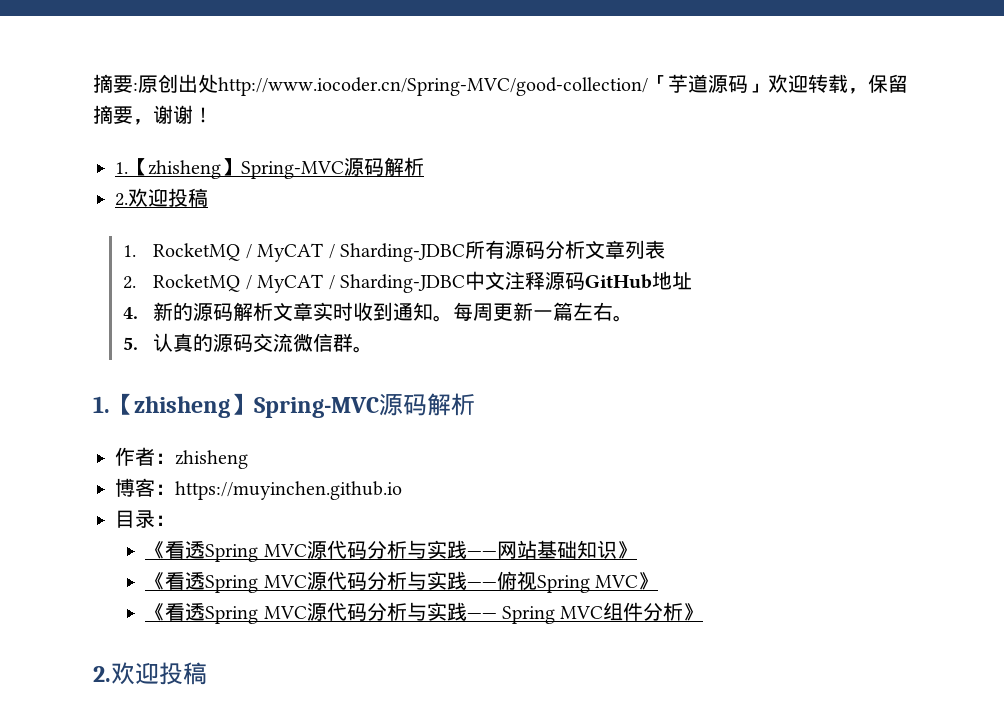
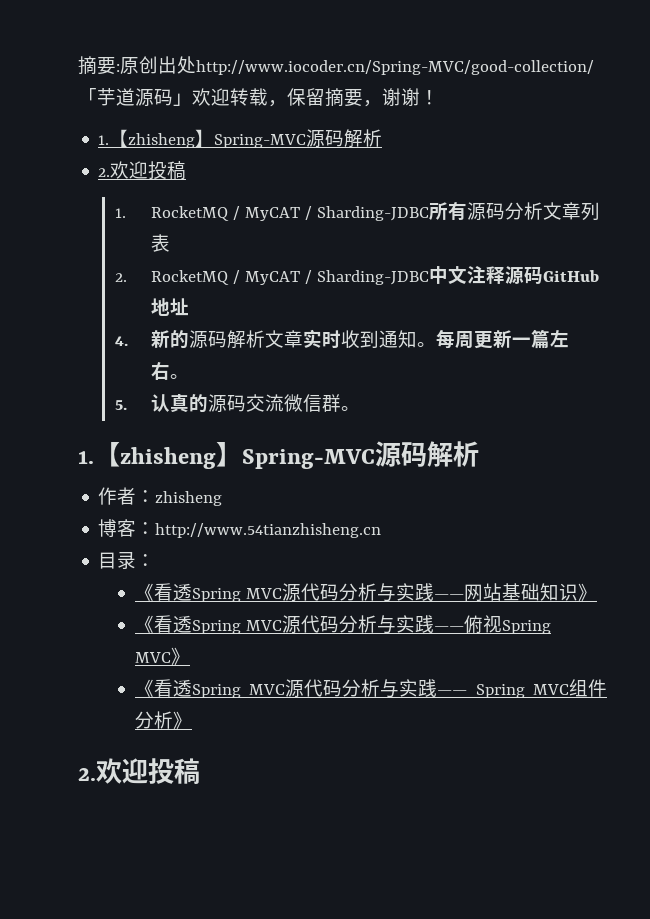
- 博客：https://muyinchen.github.io
+ 博客：http://www.54tianzhisheng.cn

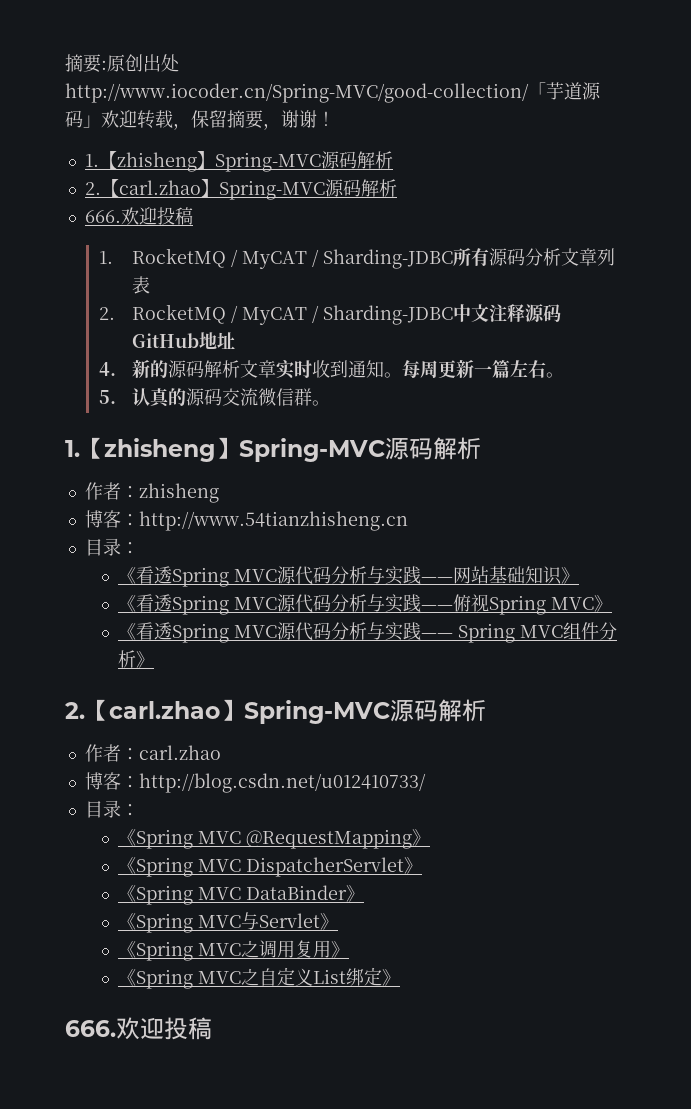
  摘要:原创出处http://www.iocoder.cn/Spring-MVC/good-collection/「芋道源码」欢迎转载，保留摘要，谢谢！
  1.【zhisheng】Spring-MVC源码解析
- 2.欢迎投稿
+ 2.【carl.zhao】Spring-MVC源码解析
+ 666.欢迎投稿
  《看透Spring MVC源代码分析与实践—— Spring MVC组件分析》
- 2.欢迎投稿
+ 2.【carl.zhao】Spring-MVC源码解析
+ 作者：carl.zhao
+ 博客：http://blog.csdn.net/u012410733/
+ 目录：
+ 《Spring MVC @RequestMapping》
+ 《Spring MVC DispatcherServlet》
+ 《Spring MVC DataBinder》
+ 《Spring MVC与Servlet》
+ 《Spring MVC之调用复用》
+ 《Spring MVC之自定义List绑定》
+ 666.欢迎投稿

